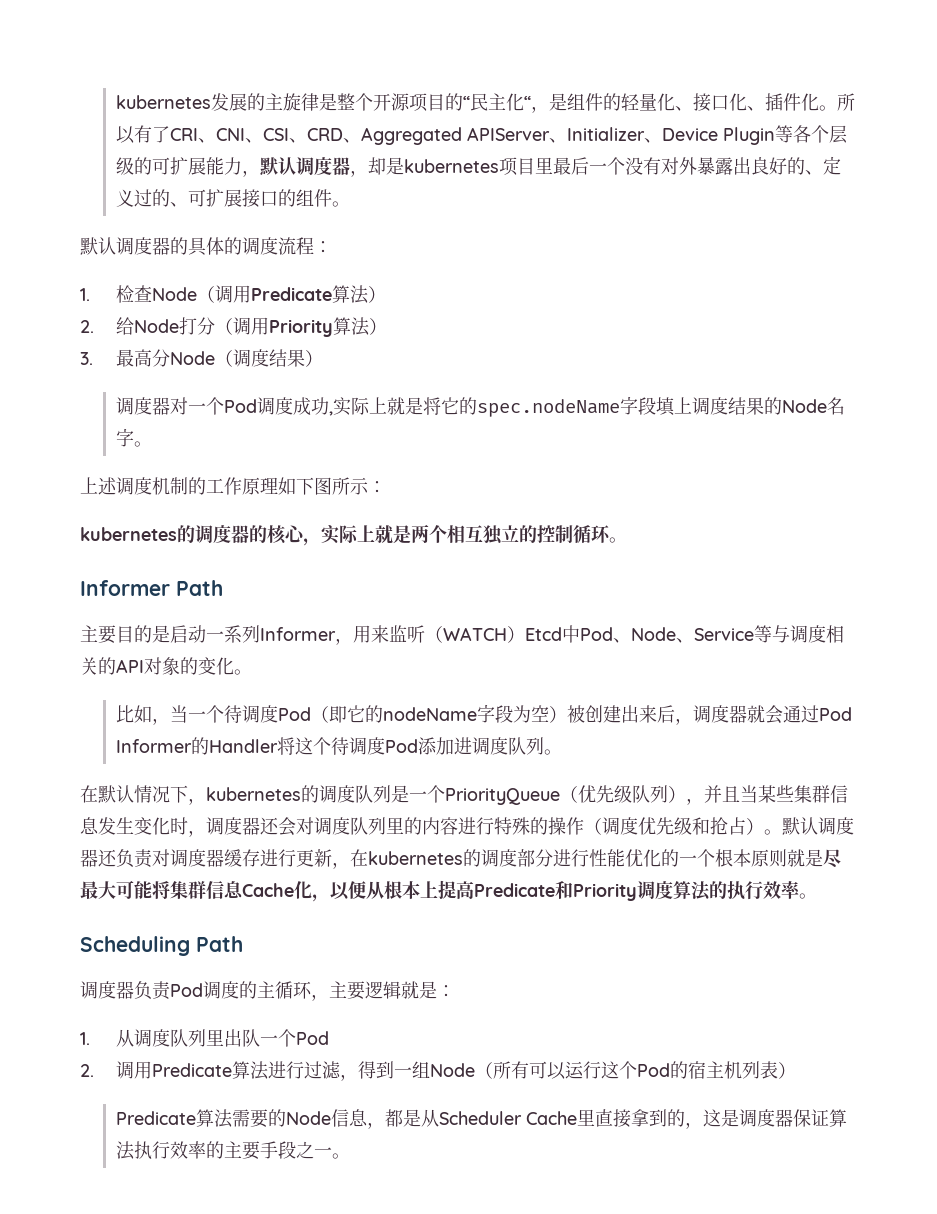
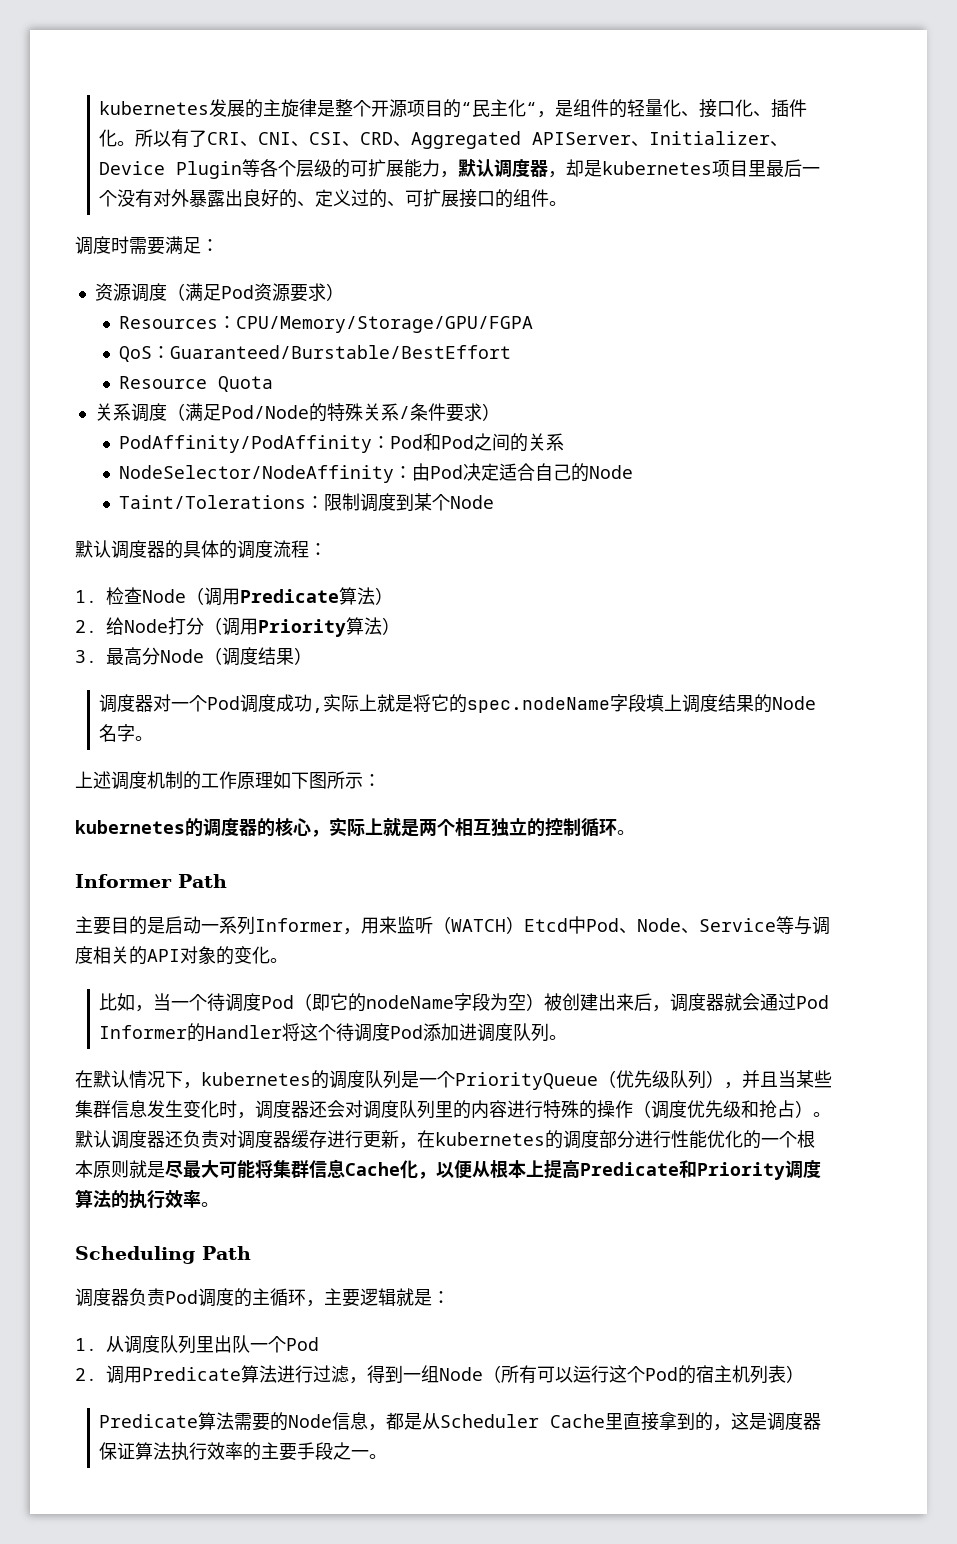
+ 调度时需要满足：
+ 资源调度（满足Pod资源要求）
+ Resources：CPU/Memory/Storage/GPU/FGPA
+ QoS：Guaranteed/Burstable/BestEffort
+ Resource Quota
+ 关系调度（满足Pod/Node的特殊关系/条件要求）
+ PodAffinity/PodAffinity：Pod和Pod之间的关系
+ NodeSelector/NodeAffinity：由Pod决定适合自己的Node
+ Taint/Tolerations：限制调度到某个Node

